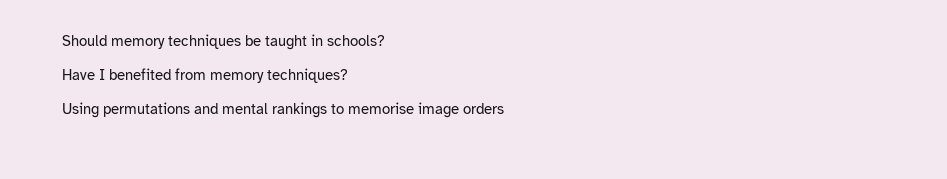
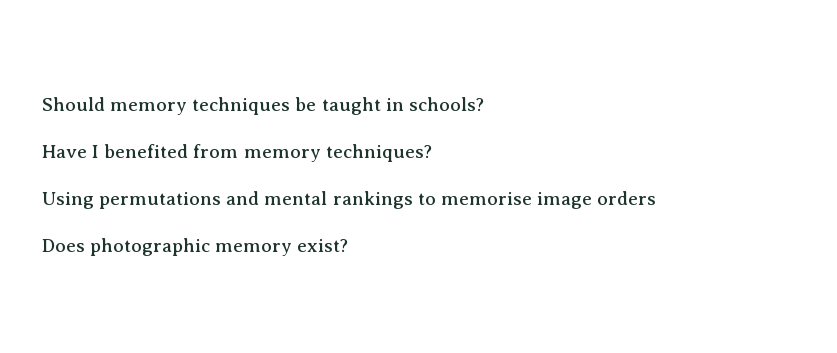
+ Does photographic memory exist?

